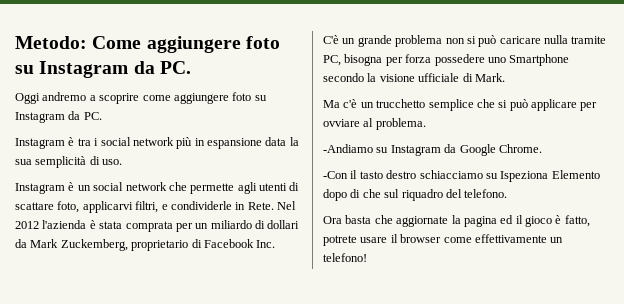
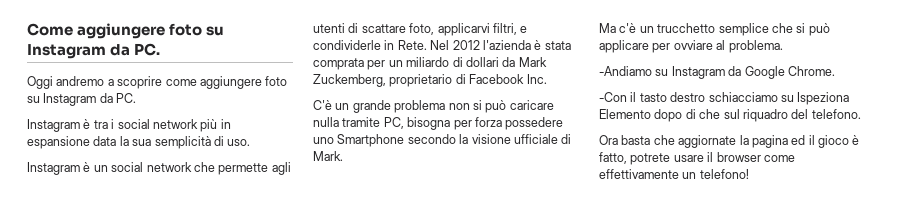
- Metodo: Come aggiungere foto su Instagram da PC.
+ Come aggiungere foto su Instagram da PC.

